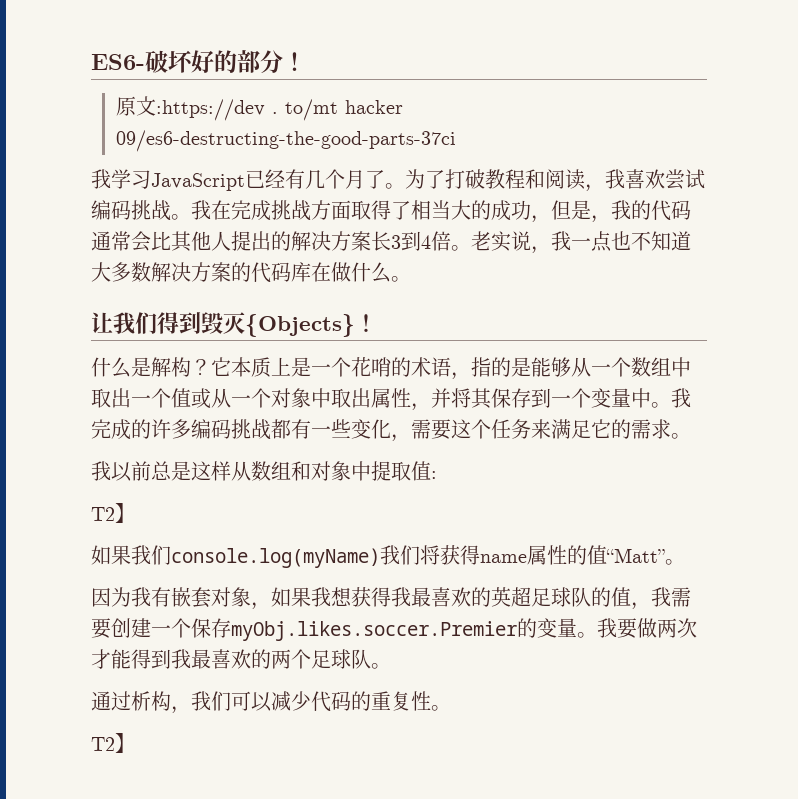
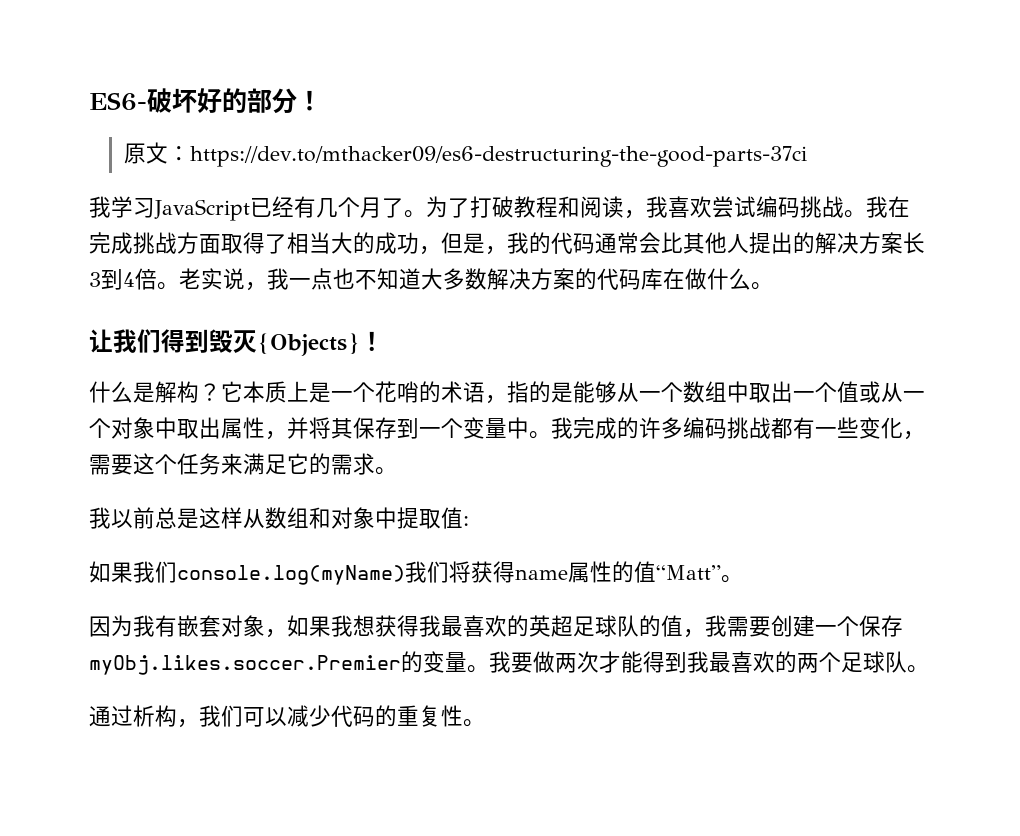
- 原文:https://dev . to/mt hacker 09/es6-destructing-the-good-parts-37ci
+ 原文：https://dev.to/mthacker09/es6-destructuring-the-good-parts-37ci
  我以前总是这样从数组和对象中提取值:
- T2】
  通过析构，我们可以减少代码的重复性。
- T2】

